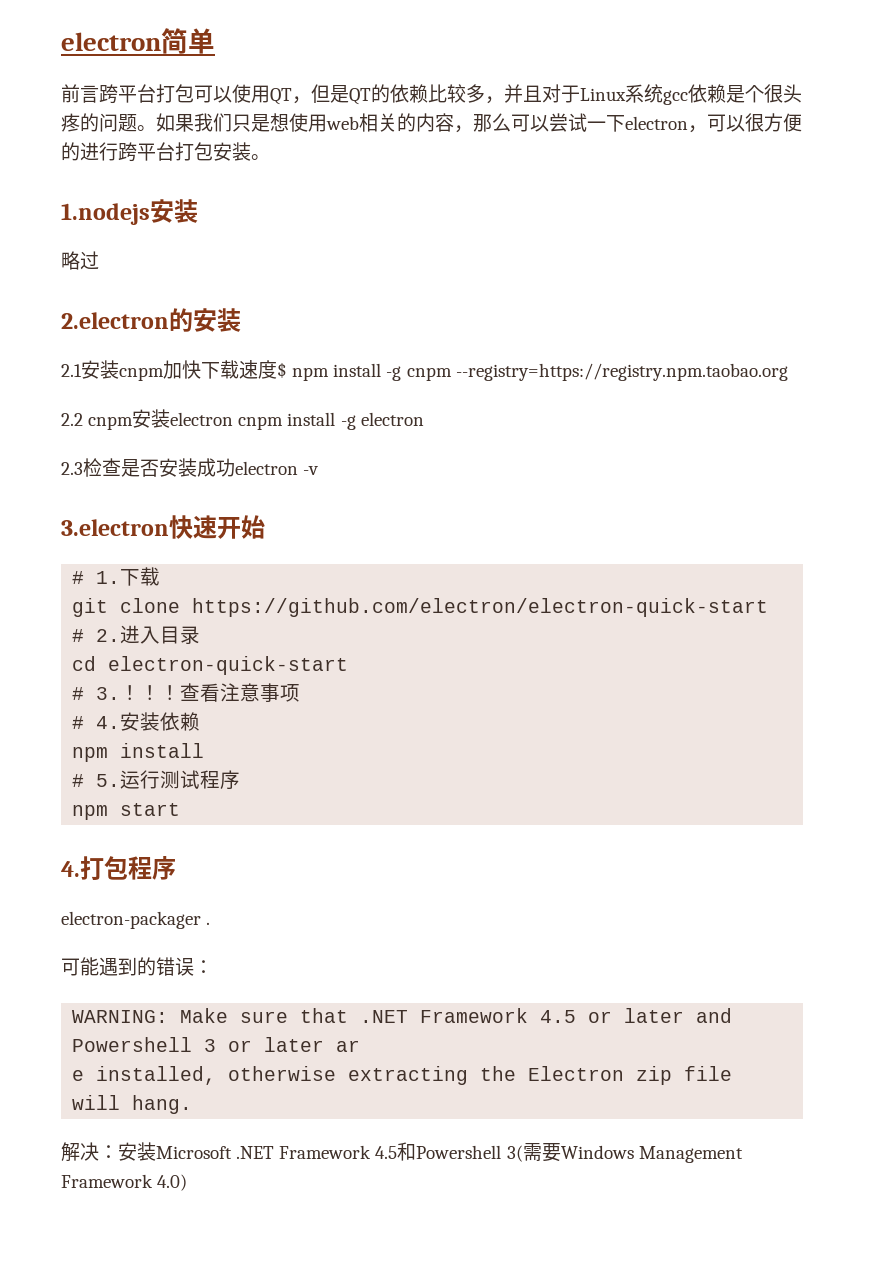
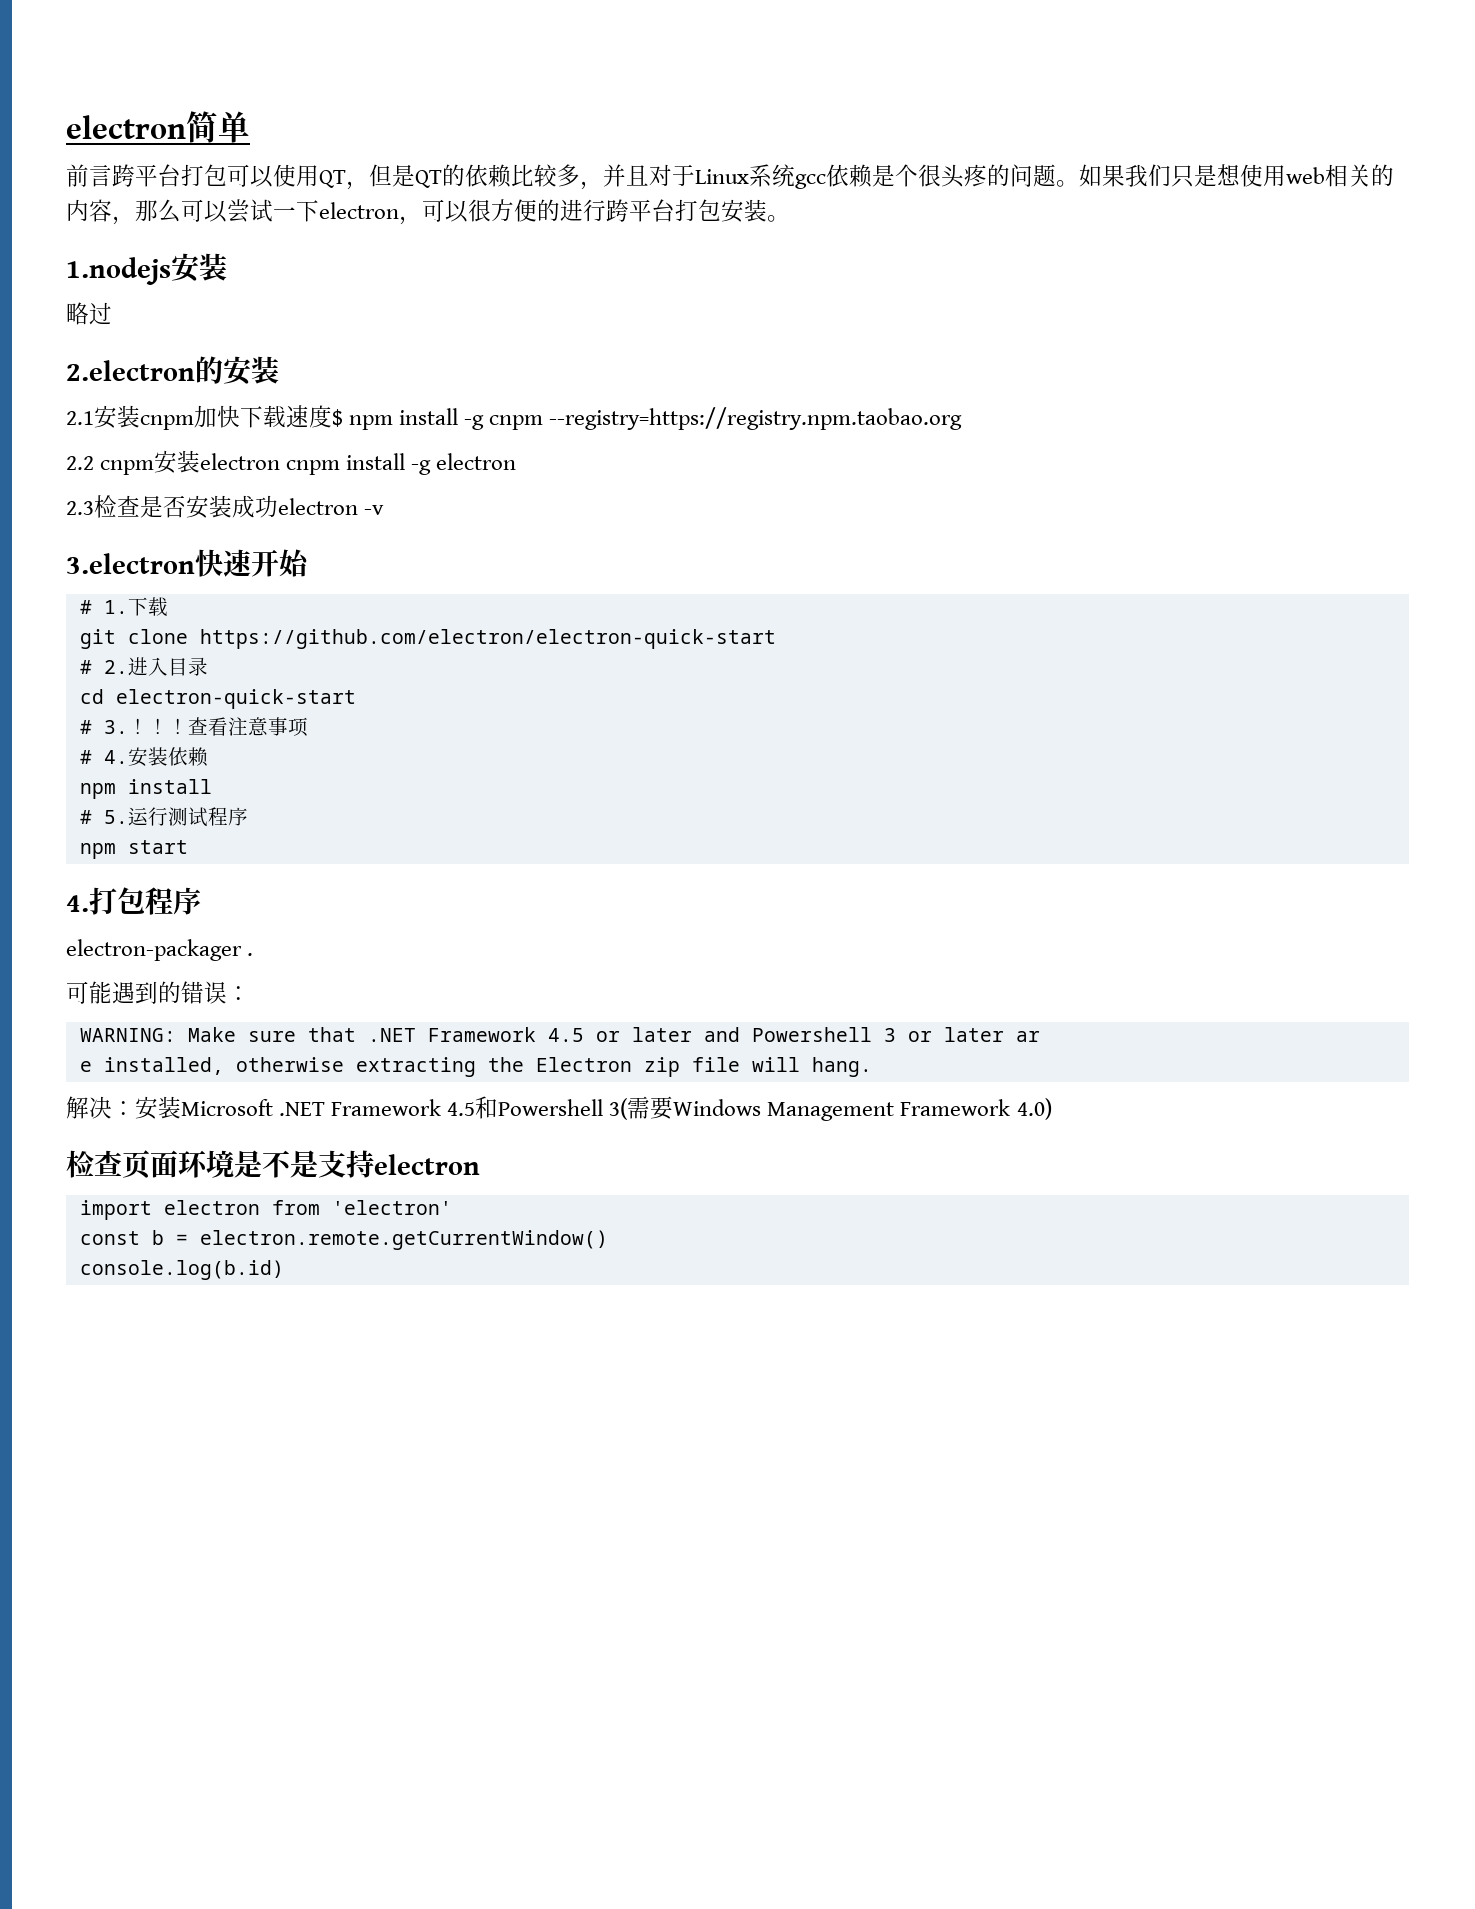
+ 检查页面环境是不是支持electron
+ import electron from 'electron'
+ const b = electron.remote.getCurrentWindow()
+ console.log(b.id)

